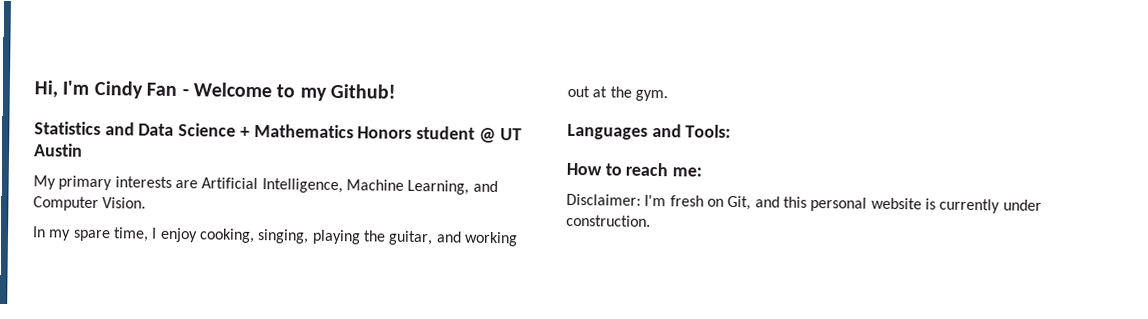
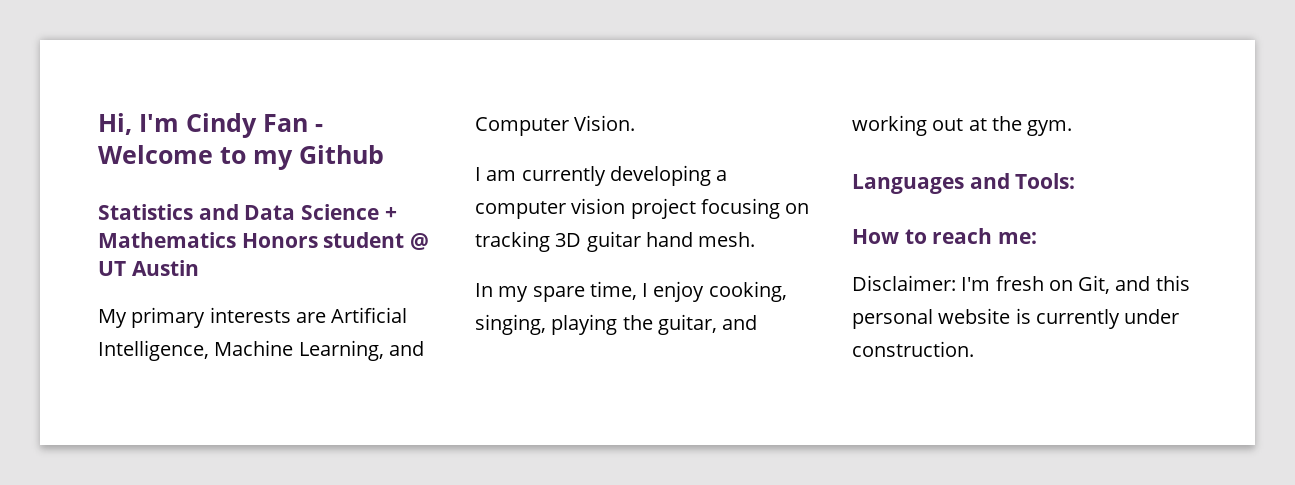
- Hi, I'm Cindy Fan - Welcome to my Github!
+ Hi, I'm Cindy Fan - Welcome to my Github
+ I am currently developing a computer vision project focusing on tracking 3D guitar hand mesh.

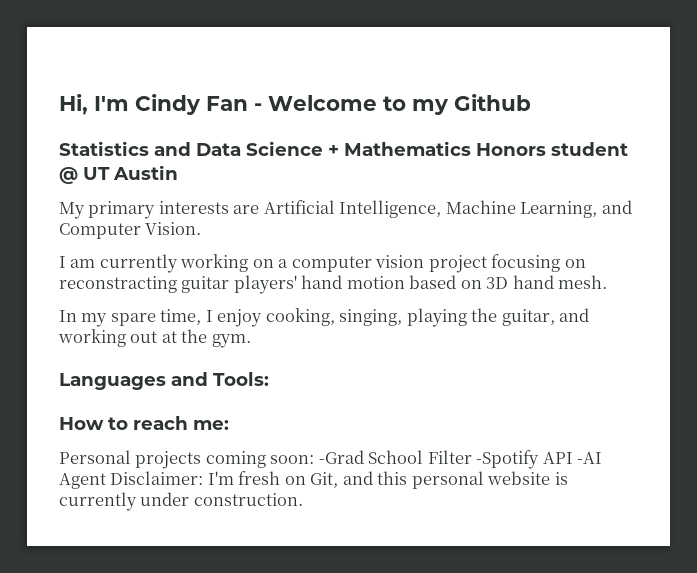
- I am currently developing a computer vision project focusing on tracking 3D guitar hand mesh.
+ I am currently working on a computer vision project focusing on reconstracting guitar players' hand motion based on 3D hand mesh.
- Disclaimer: I'm fresh on Git, and this personal website is currently under construction.
+ Personal projects coming soon: -Grad School Filter -Spotify API -AI Agent Disclaimer: I'm fresh on Git, and this personal website is currently under construction.

